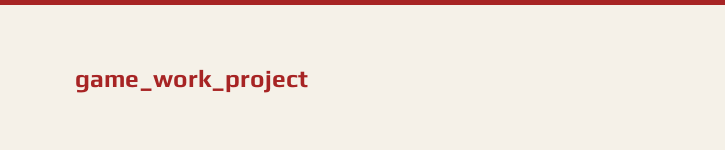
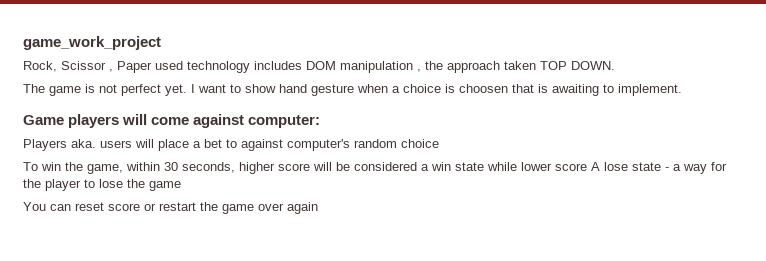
+ Rock, Scissor , Paper used technology includes DOM manipulation , the approach taken TOP DOWN.
+ The game is not perfect yet. I want to show hand gesture when a choice is choosen that is awaiting to implement.
+ Game players will come against computer:
+ Players aka. users will place a bet to against computer's random choice
+ To win the game, within 30 seconds, higher score will be considered a win state while lower score A lose state - a way for the player to lose the game
+ You can reset score or restart the game over again

